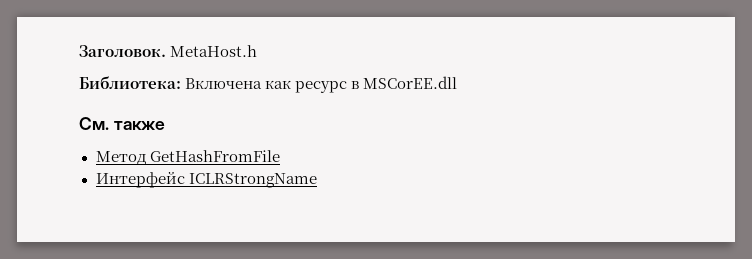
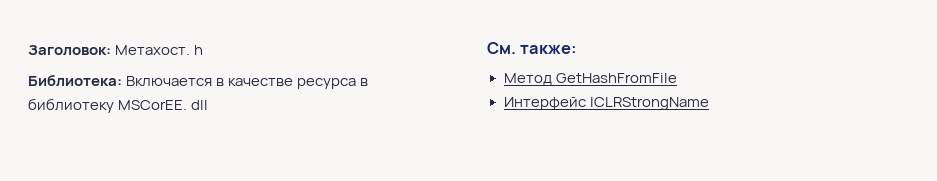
- Заголовок. MetaHost.h
- Библиотека: Включена как ресурс в MSCorEE.dll
+ Заголовок: Метахост. h
+ Библиотека: Включается в качестве ресурса в библиотеку MSCorEE. dll
- См. также
+ См. также:

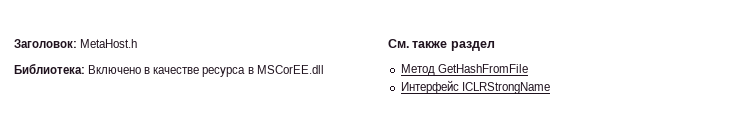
- Заголовок: Метахост. h
+ Заголовок: MetaHost.h
- Библиотека: Включается в качестве ресурса в библиотеку MSCorEE. dll
+ Библиотека: Включено в качестве ресурса в MSCorEE.dll
- См. также:
+ См. также раздел

